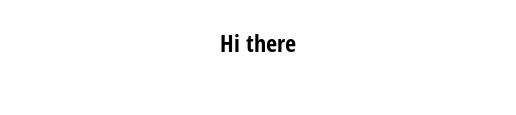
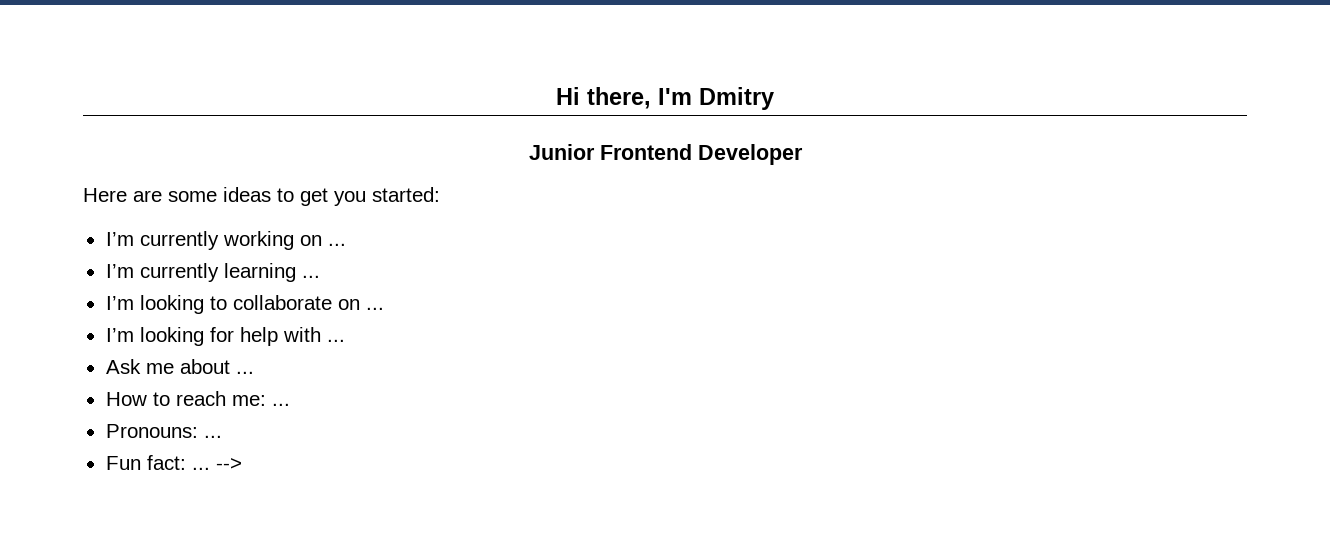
- Hi there
+ Hi there, I'm Dmitry
+ Junior Frontend Developer
+ Here are some ideas to get you started:
+ I’m currently working on ...
+ I’m currently learning ...
+ I’m looking to collaborate on ...
+ I’m looking for help with ...
+ Ask me about ...
+ How to reach me: ...
+ Pronouns: ...
+ Fun fact: ... -->

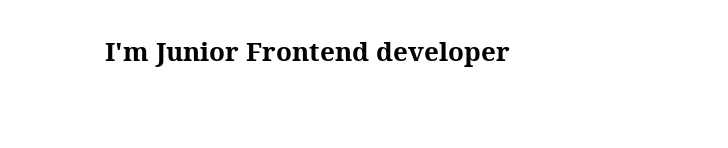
- Hi there, I'm Dmitry
- Junior Frontend Developer
- Here are some ideas to get you started:
- I’m currently working on ...
- I’m currently learning ...
- I’m looking to collaborate on ...
- I’m looking for help with ...
- Ask me about ...
- How to reach me: ...
- Pronouns: ...
- Fun fact: ... -->
+ I'm Junior Frontend developer

